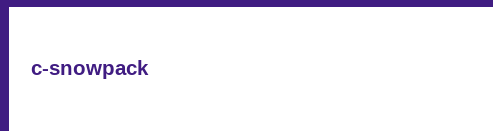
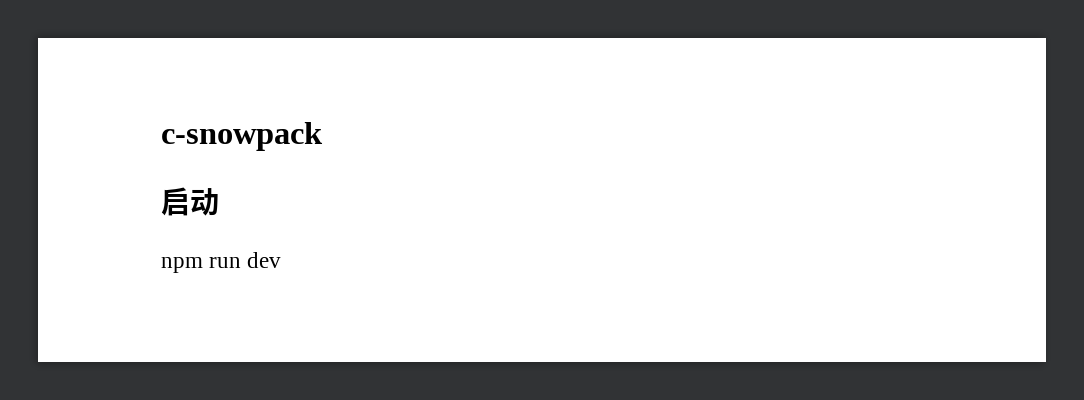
+ 启动
+ npm run dev

